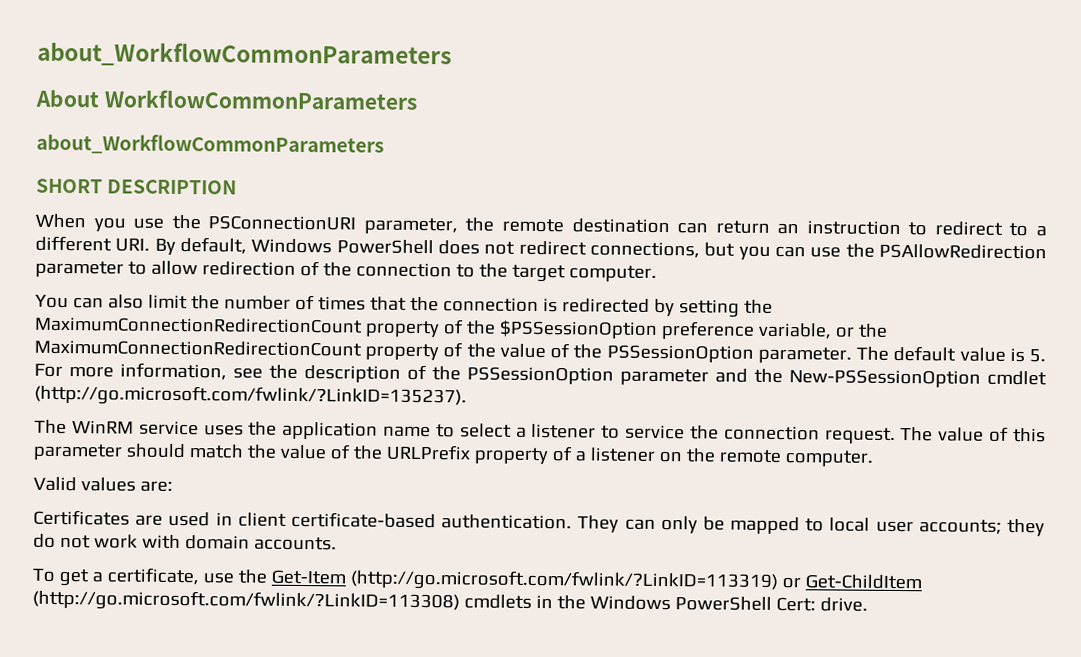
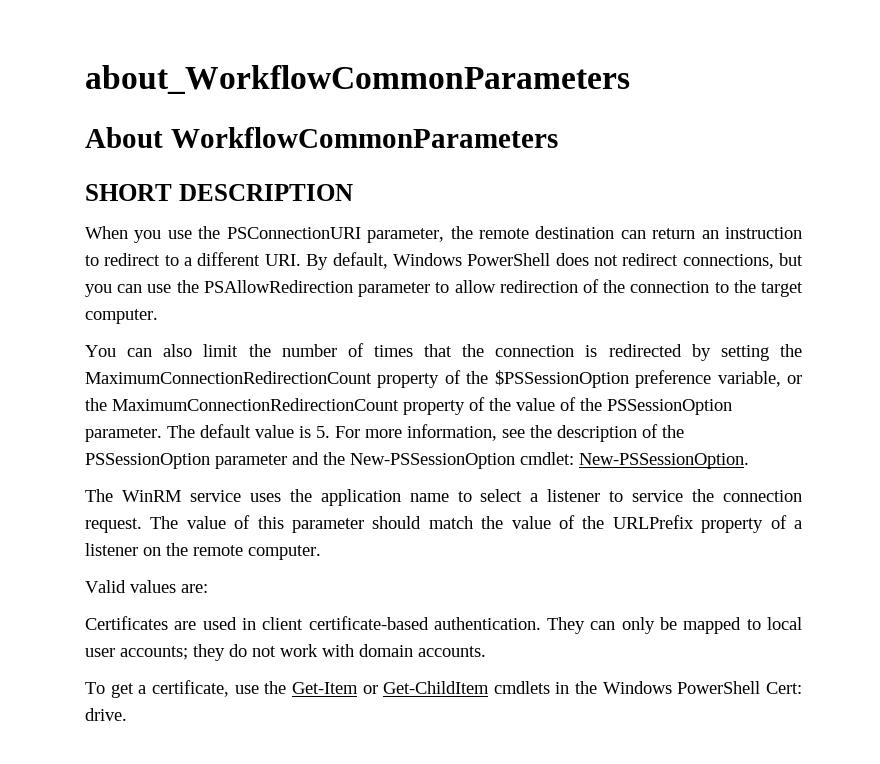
  About WorkflowCommonParameters
- about_WorkflowCommonParameters
- The default value is 5. For more information, see the description of the PSSessionOption parameter and the New-PSSessionOption cmdlet (http://go.microsoft.com/fwlink/?LinkID=135237).
+ The default value is 5. For more information, see the description of the PSSessionOption parameter and the New-PSSessionOption cmdlet: New-PSSessionOption.
- To get a certificate, use the Get-Item (http://go.microsoft.com/fwlink/?LinkID=113319) or Get-ChildItem (http://go.microsoft.com/fwlink/?LinkID=113308) cmdlets in the Windows PowerShell Cert: drive.
+ To get a certificate, use the Get-Item or Get-ChildItem cmdlets in the Windows PowerShell Cert: drive.

